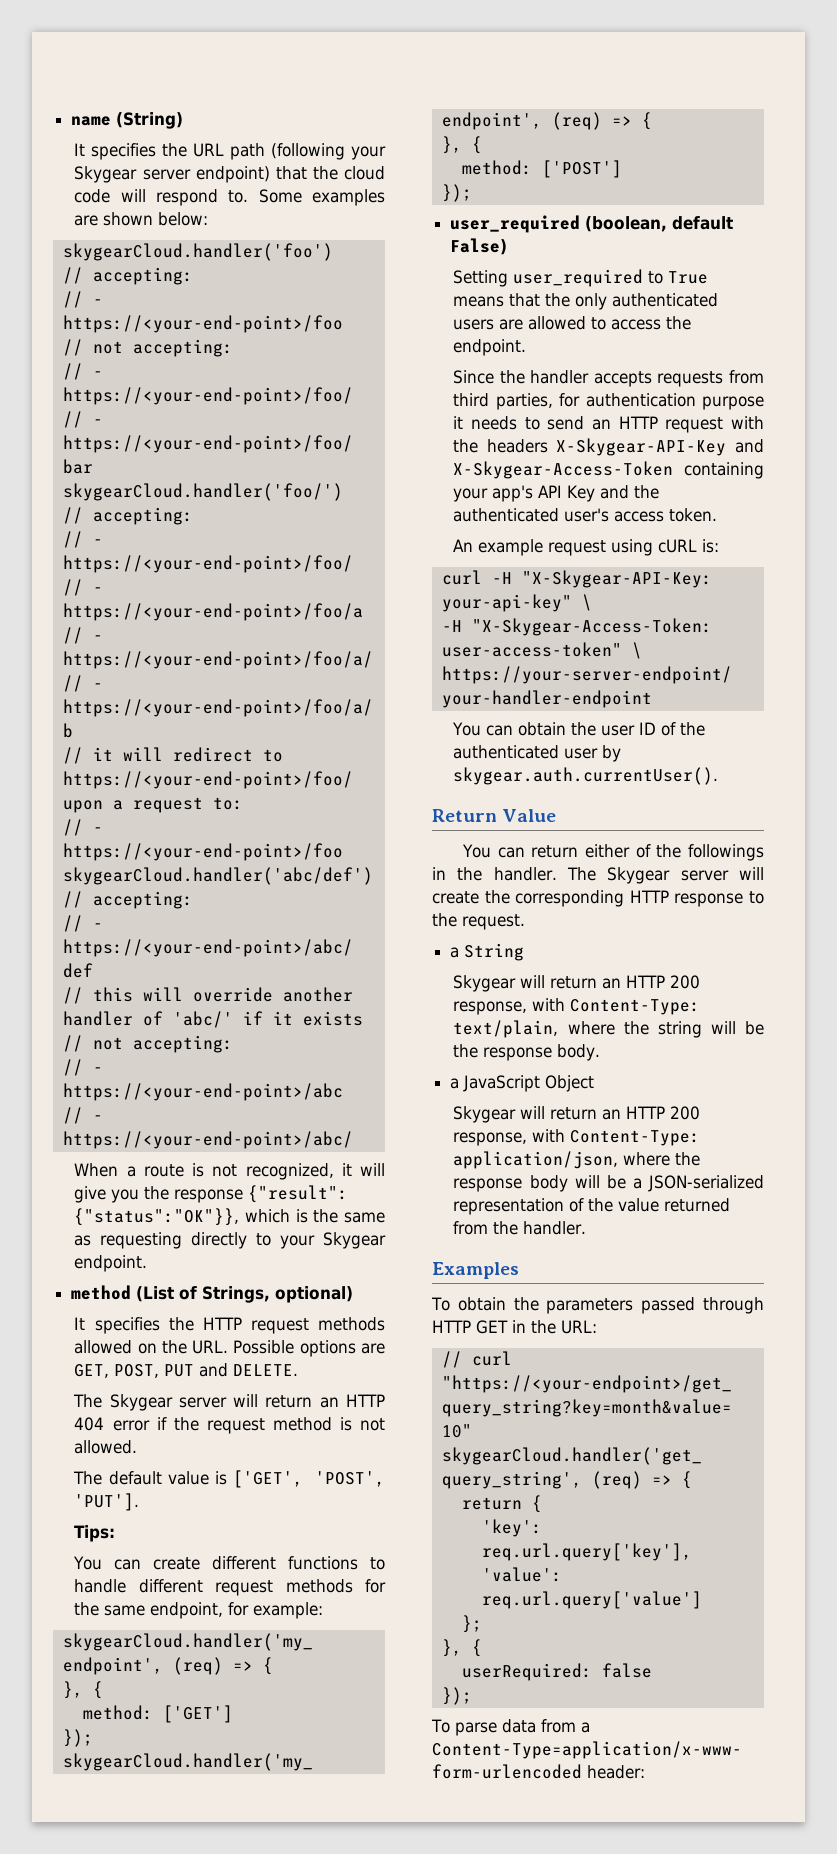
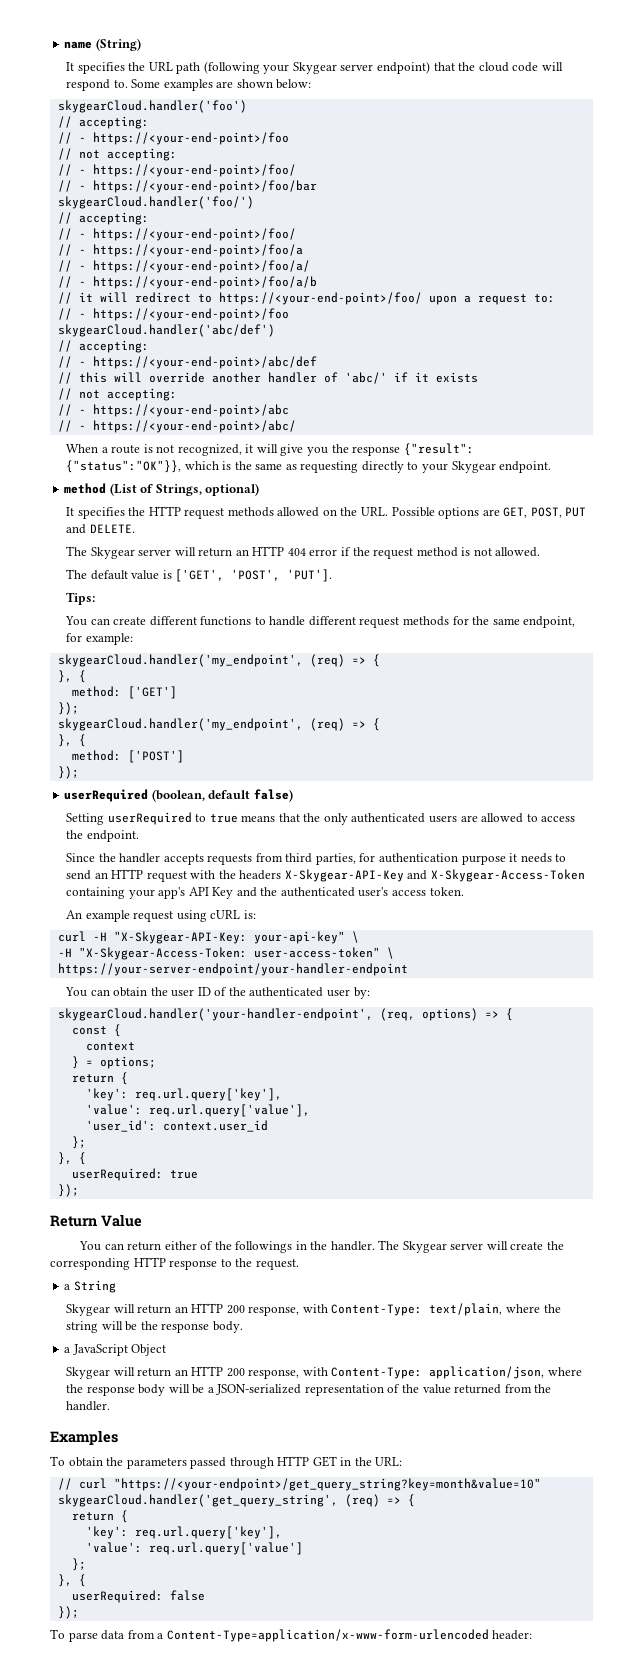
- user_required (boolean, default False)
+ userRequired (boolean, default false)
- Setting user_required to True means that the only authenticated users are allowed to access the endpoint.
+ Setting userRequired to true means that the only authenticated users are allowed to access the endpoint.
- You can obtain the user ID of the authenticated user by skygear.auth.currentUser().
+ You can obtain the user ID of the authenticated user by:
+ skygearCloud.handler('your-handler-endpoint', (req, options) => {
+ const {
+ context
+ } = options;
+ return {
+ 'key': req.url.query['key'],
+ 'value': req.url.query['value'],
+ 'user_id': context.user_id
+ };
+ }, {
+ userRequired: true
+ });

